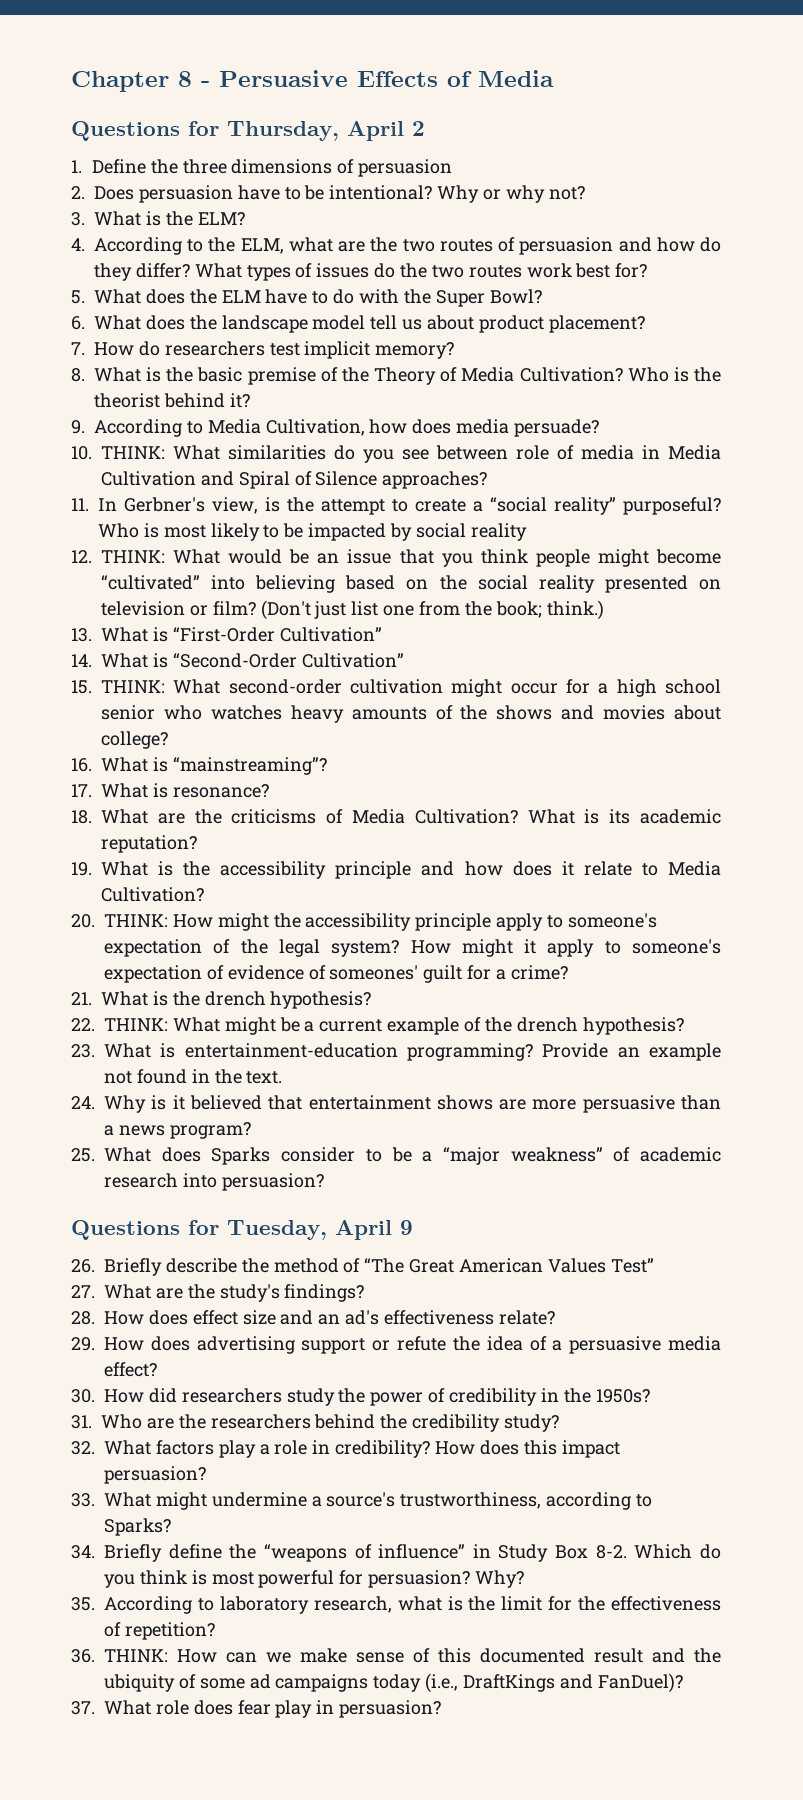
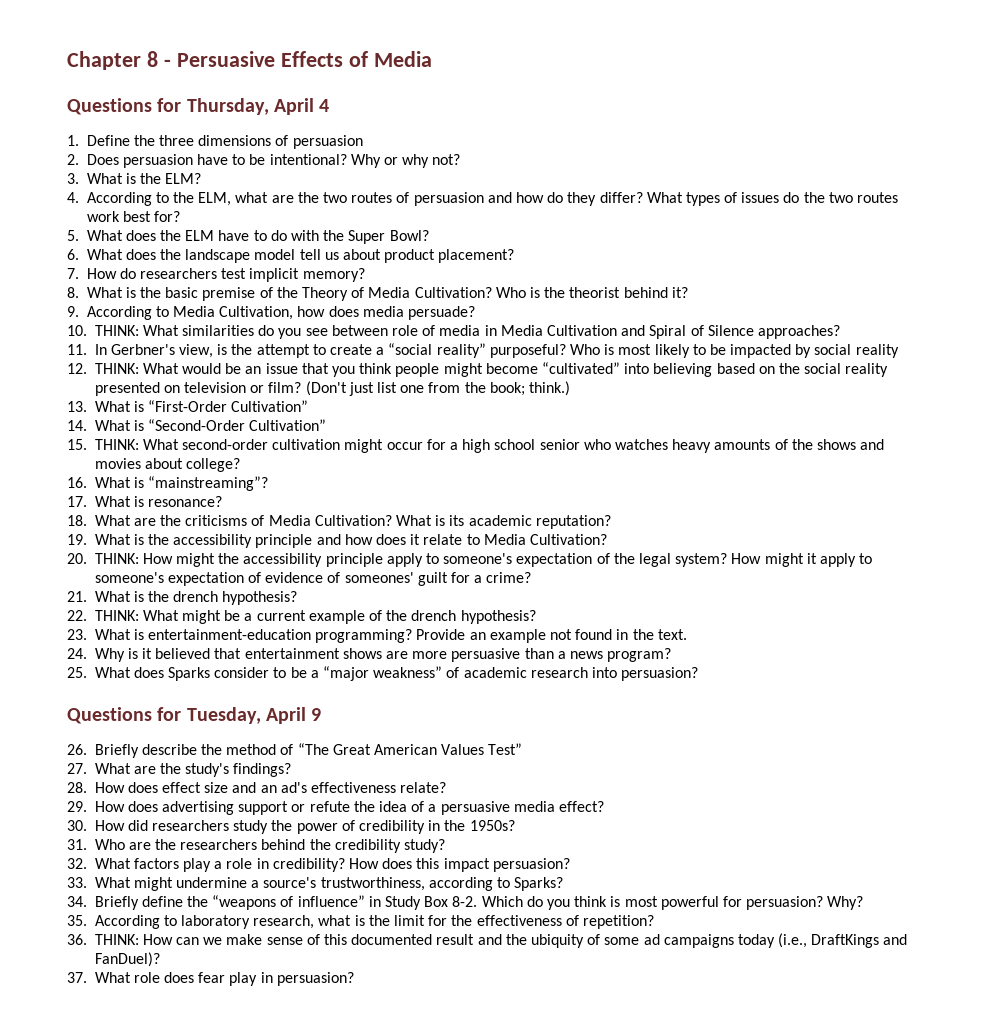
- Questions for Thursday, April 2
+ Questions for Thursday, April 4

